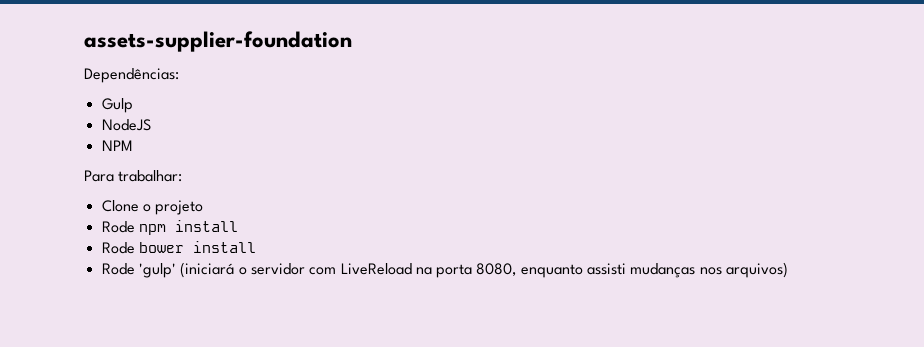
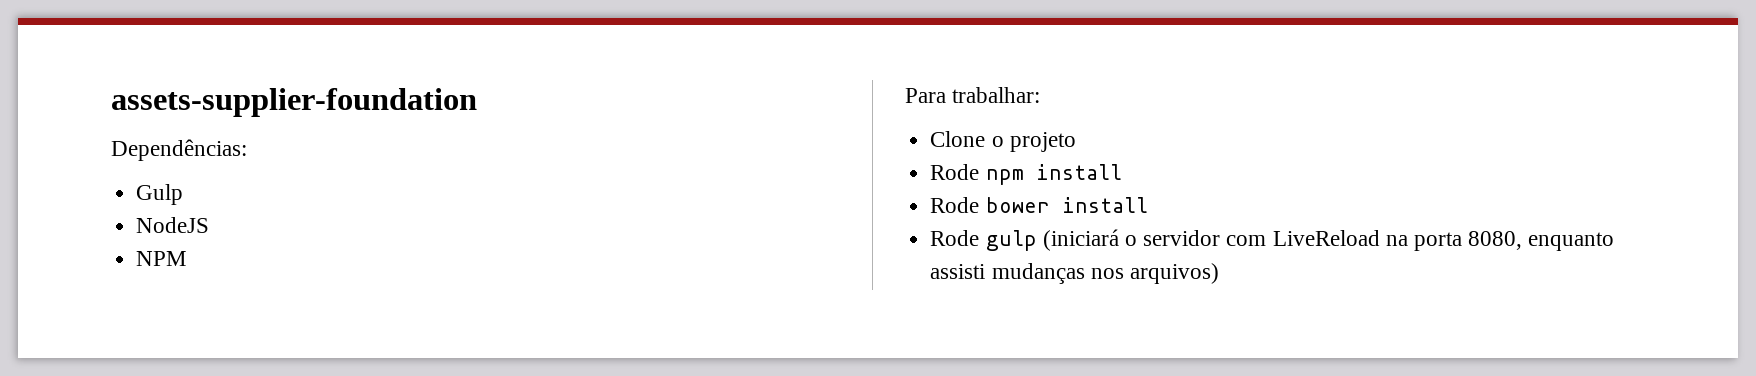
- Rode 'gulp' (iniciará o servidor com LiveReload na porta 8080, enquanto assisti mudanças nos arquivos)
+ Rode gulp (iniciará o servidor com LiveReload na porta 8080, enquanto assisti mudanças nos arquivos)

